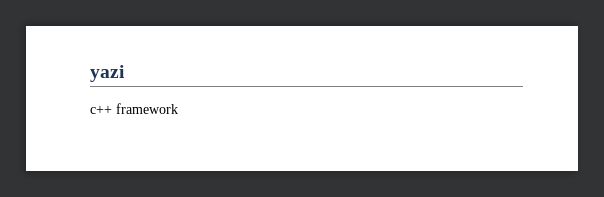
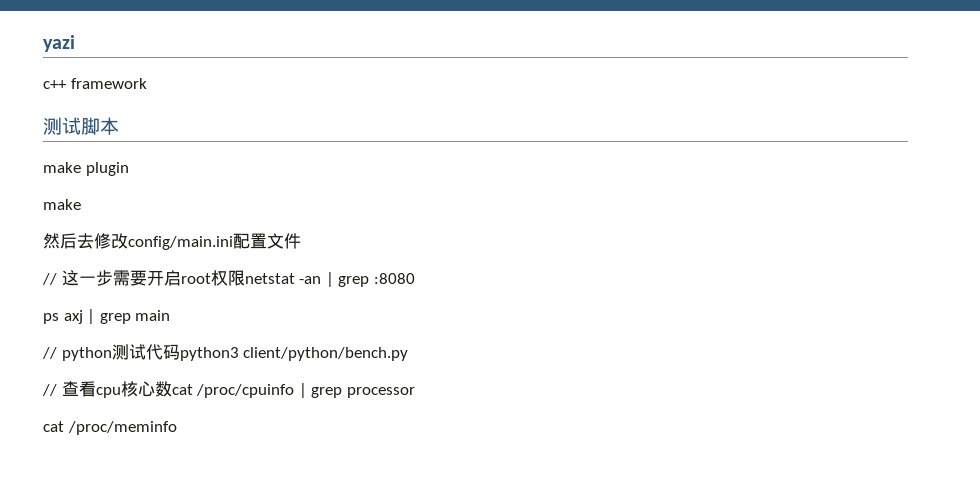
+ 测试脚本
+ make plugin
+ make
+ 然后去修改config/main.ini配置文件
+ // 这一步需要开启root权限netstat -an | grep :8080
+ ps axj | grep main
+ // python测试代码python3 client/python/bench.py
+ // 查看cpu核心数cat /proc/cpuinfo | grep processor
+ cat /proc/meminfo

